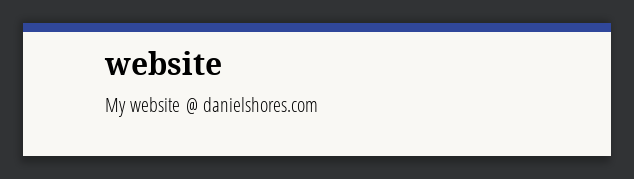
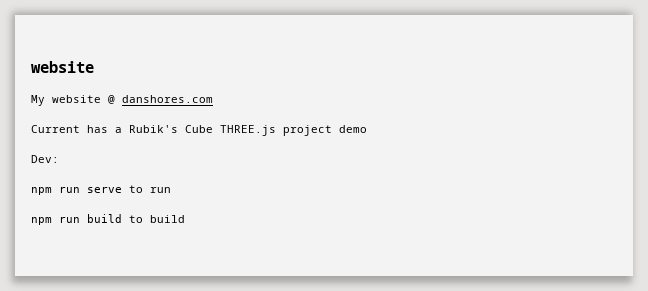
- My website @ danielshores.com
+ My website @ danshores.com
+ Current has a Rubik's Cube THREE.js project demo
+ Dev:
+ npm run serve to run
+ npm run build to build

